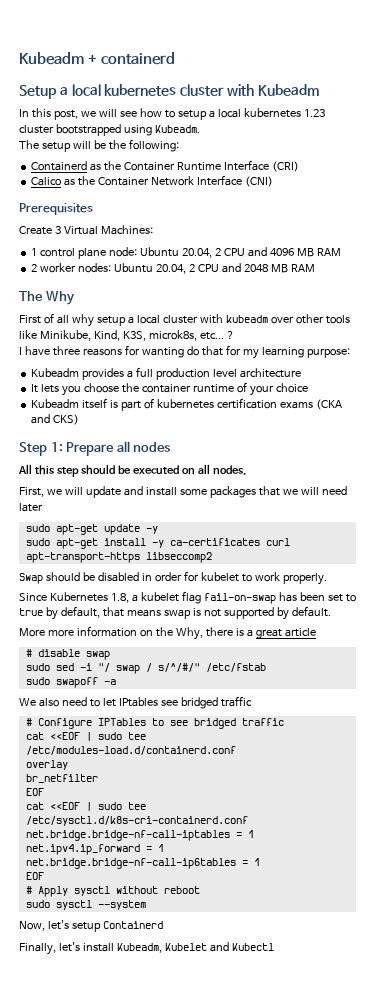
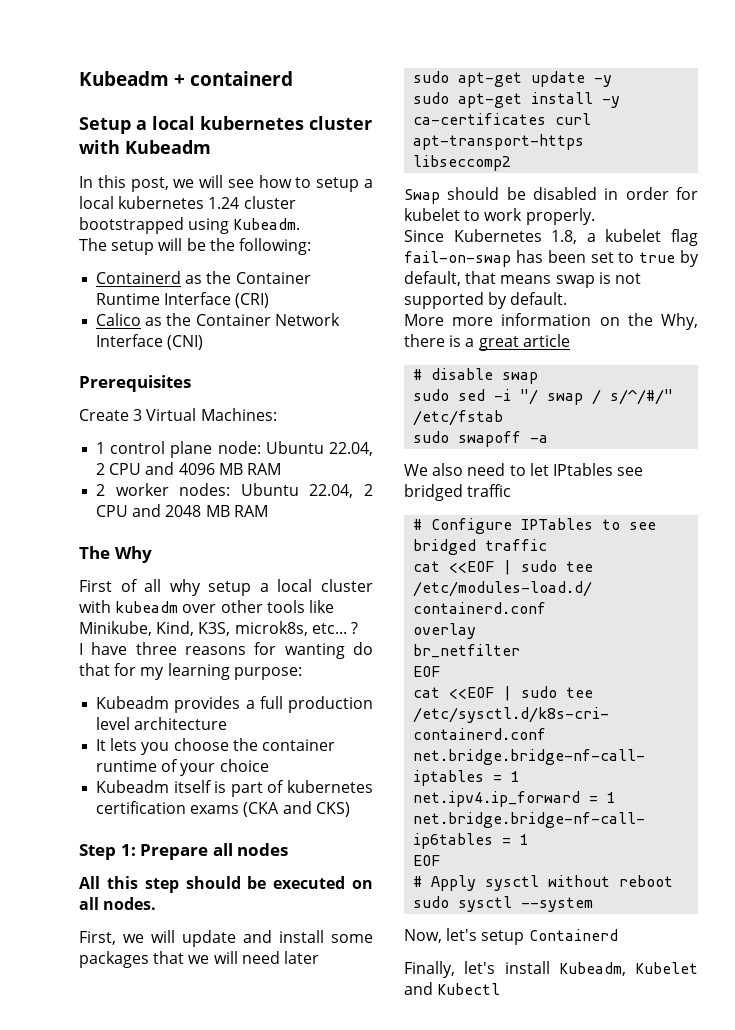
- In this post, we will see how to setup a local kubernetes 1.23 cluster bootstrapped using Kubeadm.
+ In this post, we will see how to setup a local kubernetes 1.24 cluster bootstrapped using Kubeadm.
- 1 control plane node: Ubuntu 20.04, 2 CPU and 4096 MB RAM
+ 1 control plane node: Ubuntu 22.04, 2 CPU and 4096 MB RAM
- 2 worker nodes: Ubuntu 20.04, 2 CPU and 2048 MB RAM
+ 2 worker nodes: Ubuntu 22.04, 2 CPU and 2048 MB RAM

